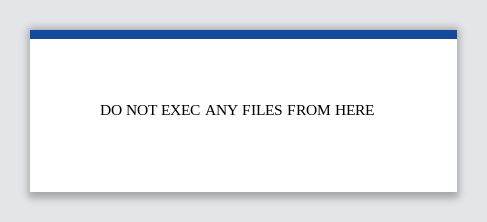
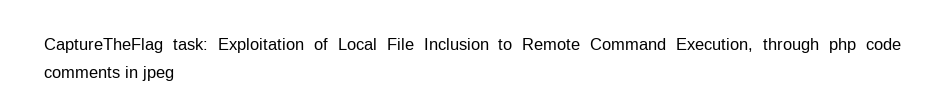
- DO NOT EXEC ANY FILES FROM HERE
+ CaptureTheFlag task: Exploitation of Local File Inclusion to Remote Command Execution, through php code comments in jpeg

